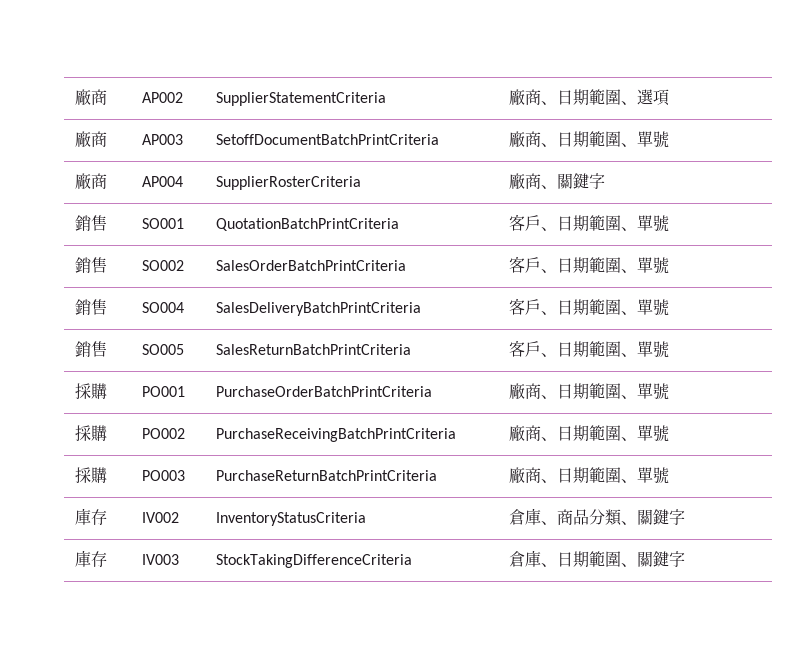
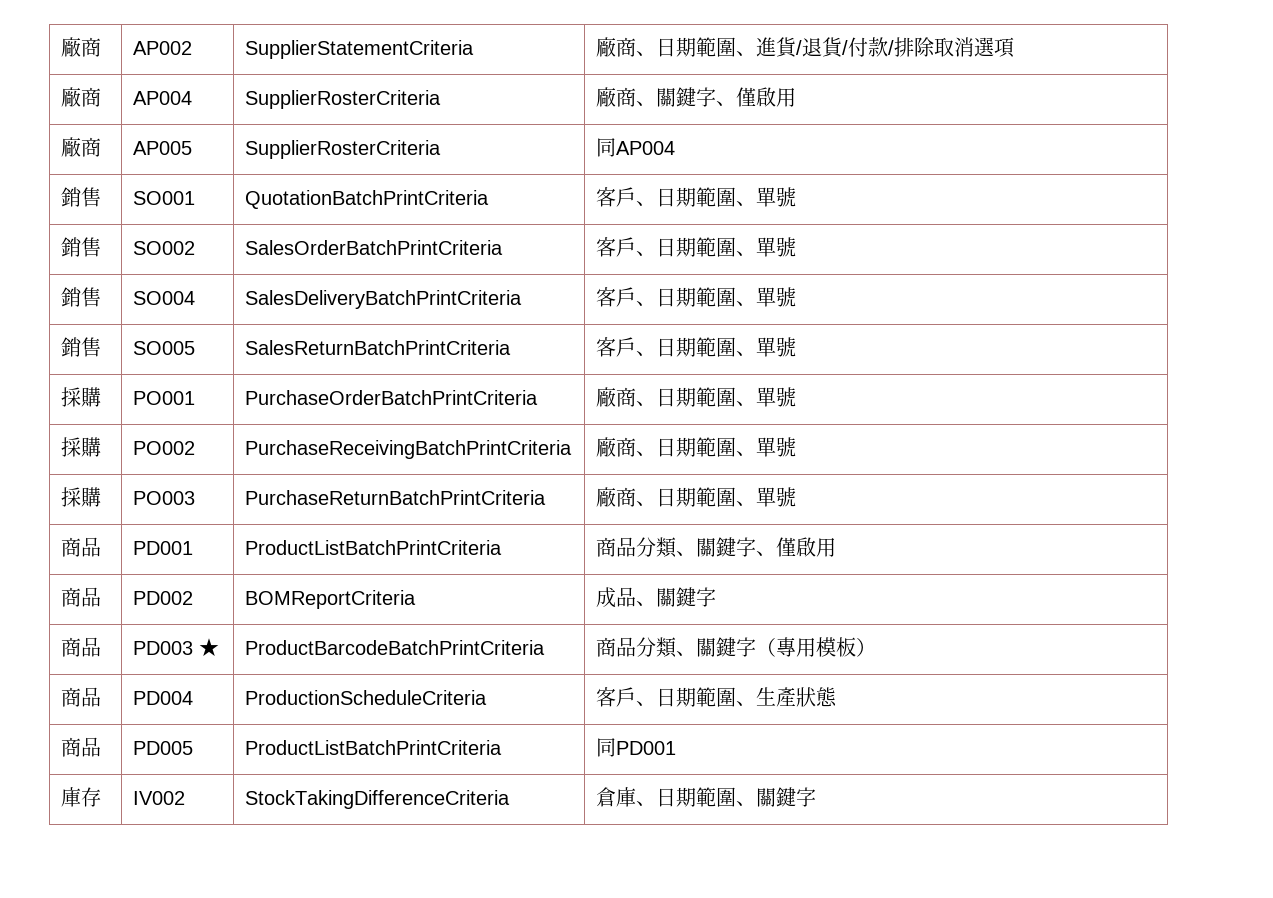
- 廠商 | AP002 | SupplierStatementCriteria | 廠商、日期範圍、選項
- 廠商 | AP003 | SetoffDocumentBatchPrintCriteria | 廠商、日期範圍、單號
+ 廠商 | AP002 | SupplierStatementCriteria | 廠商、日期範圍、進貨/退貨/付款/排除取消選項
- 廠商 | AP004 | SupplierRosterCriteria | 廠商、關鍵字
+ 廠商 | AP004 | SupplierRosterCriteria | 廠商、關鍵字、僅啟用
+ 廠商 | AP005 | SupplierRosterCriteria | 同AP004
- 庫存 | IV002 | InventoryStatusCriteria | 倉庫、商品分類、關鍵字
- 庫存 | IV003 | StockTakingDifferenceCriteria | 倉庫、日期範圍、關鍵字
+ 商品 | PD001 | ProductListBatchPrintCriteria | 商品分類、關鍵字、僅啟用
+ 商品 | PD002 | BOMReportCriteria | 成品、關鍵字
+ 商品 | PD003 ★ | ProductBarcodeBatchPrintCriteria | 商品分類、關鍵字（專用模板）
+ 商品 | PD004 | ProductionScheduleCriteria | 客戶、日期範圍、生產狀態
+ 商品 | PD005 | ProductListBatchPrintCriteria | 同PD001
+ 庫存 | IV002 | StockTakingDifferenceCriteria | 倉庫、日期範圍、關鍵字

